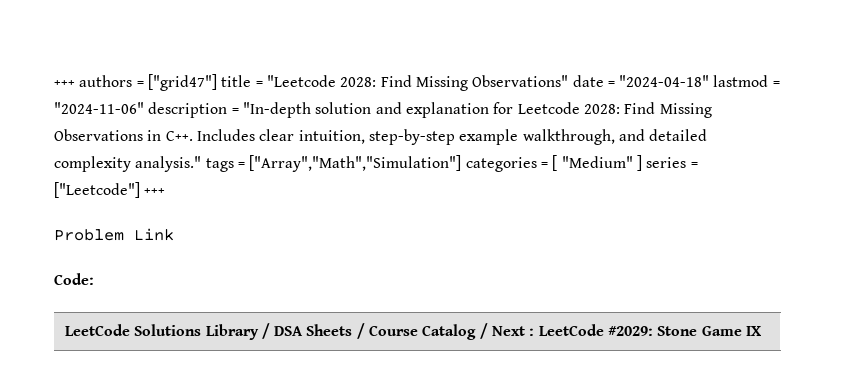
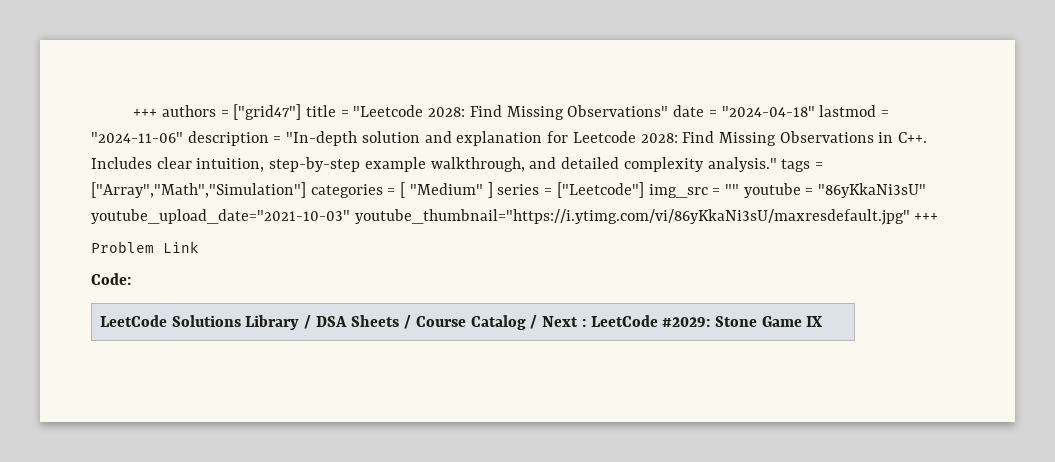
- +++ authors = ["grid47"] title = "Leetcode 2028: Find Missing Observations" date = "2024-04-18" lastmod = "2024-11-06" description = "In-depth solution and explanation for Leetcode 2028: Find Missing Observations in C++. Includes clear intuition, step-by-step example walkthrough, and detailed complexity analysis." tags = ["Array","Math","Simulation"] categories = [ "Medium" ] series = ["Leetcode"] +++
+ +++ authors = ["grid47"] title = "Leetcode 2028: Find Missing Observations" date = "2024-04-18" lastmod = "2024-11-06" description = "In-depth solution and explanation for Leetcode 2028: Find Missing Observations in C++. Includes clear intuition, step-by-step example walkthrough, and detailed complexity analysis." tags = ["Array","Math","Simulation"] categories = [ "Medium" ] series = ["Leetcode"] img_src = "" youtube = "86yKkaNi3sU" youtube_upload_date="2021-10-03" youtube_thumbnail="https://i.ytimg.com/vi/86yKkaNi3sU/maxresdefault.jpg" +++

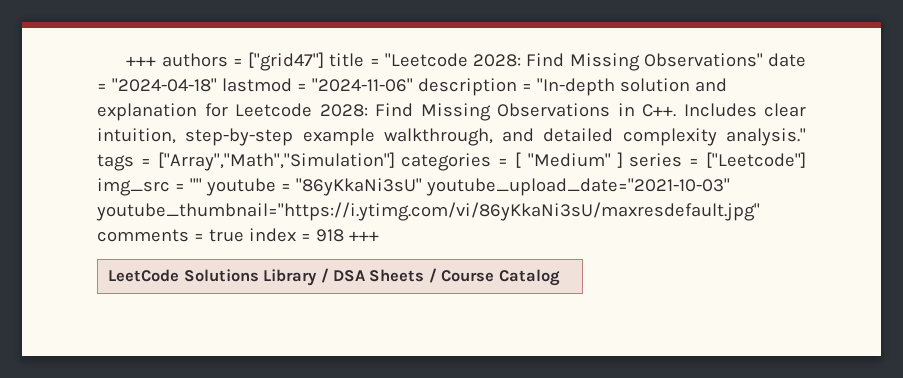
- +++ authors = ["grid47"] title = "Leetcode 2028: Find Missing Observations" date = "2024-04-18" lastmod = "2024-11-06" description = "In-depth solution and explanation for Leetcode 2028: Find Missing Observations in C++. Includes clear intuition, step-by-step example walkthrough, and detailed complexity analysis." tags = ["Array","Math","Simulation"] categories = [ "Medium" ] series = ["Leetcode"] img_src = "" youtube = "86yKkaNi3sU" youtube_upload_date="2021-10-03" youtube_thumbnail="https://i.ytimg.com/vi/86yKkaNi3sU/maxresdefault.jpg" +++
- Problem Link
- Code:
+ +++ authors = ["grid47"] title = "Leetcode 2028: Find Missing Observations" date = "2024-04-18" lastmod = "2024-11-06" description = "In-depth solution and explanation for Leetcode 2028: Find Missing Observations in C++. Includes clear intuition, step-by-step example walkthrough, and detailed complexity analysis." tags = ["Array","Math","Simulation"] categories = [ "Medium" ] series = ["Leetcode"] img_src = "" youtube = "86yKkaNi3sU" youtube_upload_date="2021-10-03" youtube_thumbnail="https://i.ytimg.com/vi/86yKkaNi3sU/maxresdefault.jpg" comments = true index = 918 +++
- LeetCode Solutions Library / DSA Sheets / Course Catalog / Next : LeetCode #2029: Stone Game IX
+ LeetCode Solutions Library / DSA Sheets / Course Catalog

